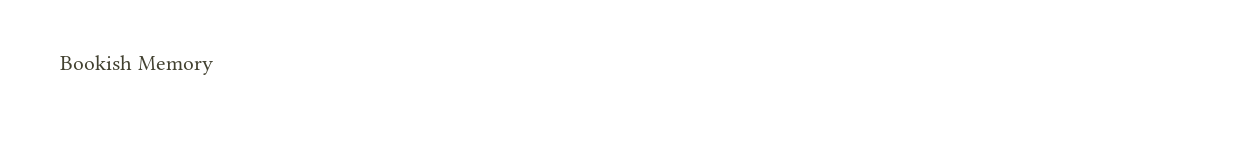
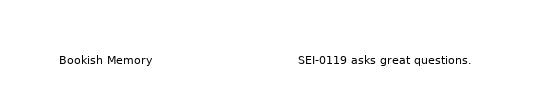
+ SEI-0119 asks great questions.

